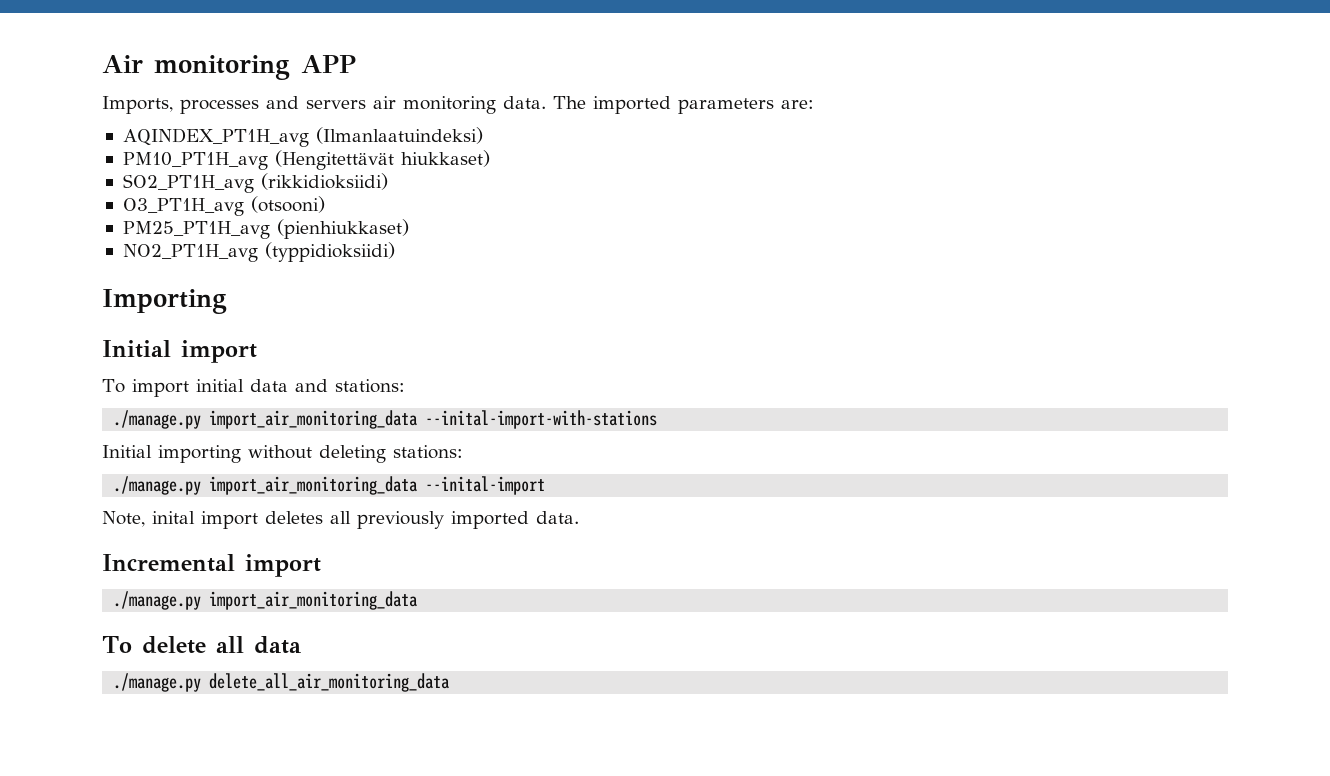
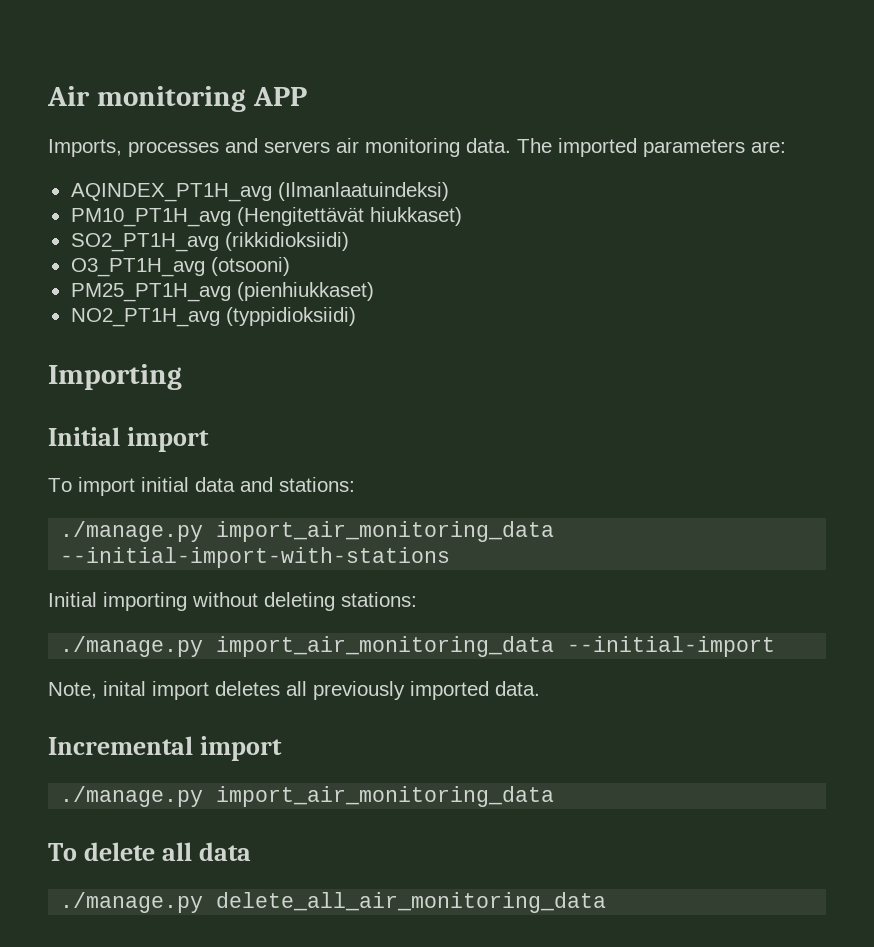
- ./manage.py import_air_monitoring_data --inital-import-with-stations
+ ./manage.py import_air_monitoring_data --initial-import-with-stations
- ./manage.py import_air_monitoring_data --inital-import
+ ./manage.py import_air_monitoring_data --initial-import

